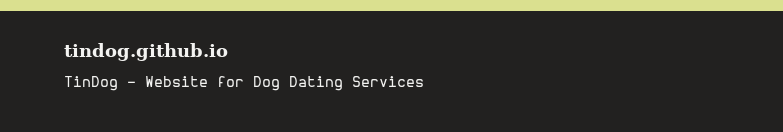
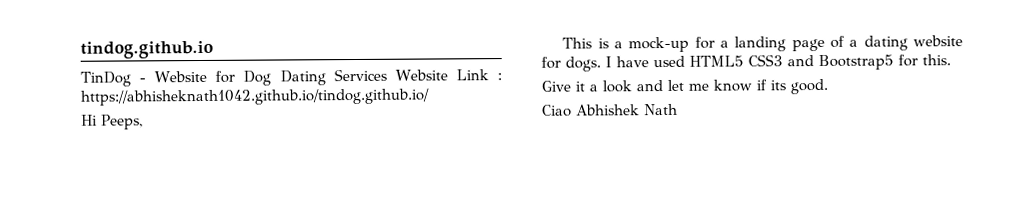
- TinDog - Website for Dog Dating Services
+ TinDog - Website for Dog Dating Services Website Link : https://abhisheknath1042.github.io/tindog.github.io/
+ Hi Peeps,
+ This is a mock-up for a landing page of a dating website for dogs. I have used HTML5 CSS3 and Bootstrap5 for this.
+ Give it a look and let me know if its good.
+ Ciao Abhishek Nath

